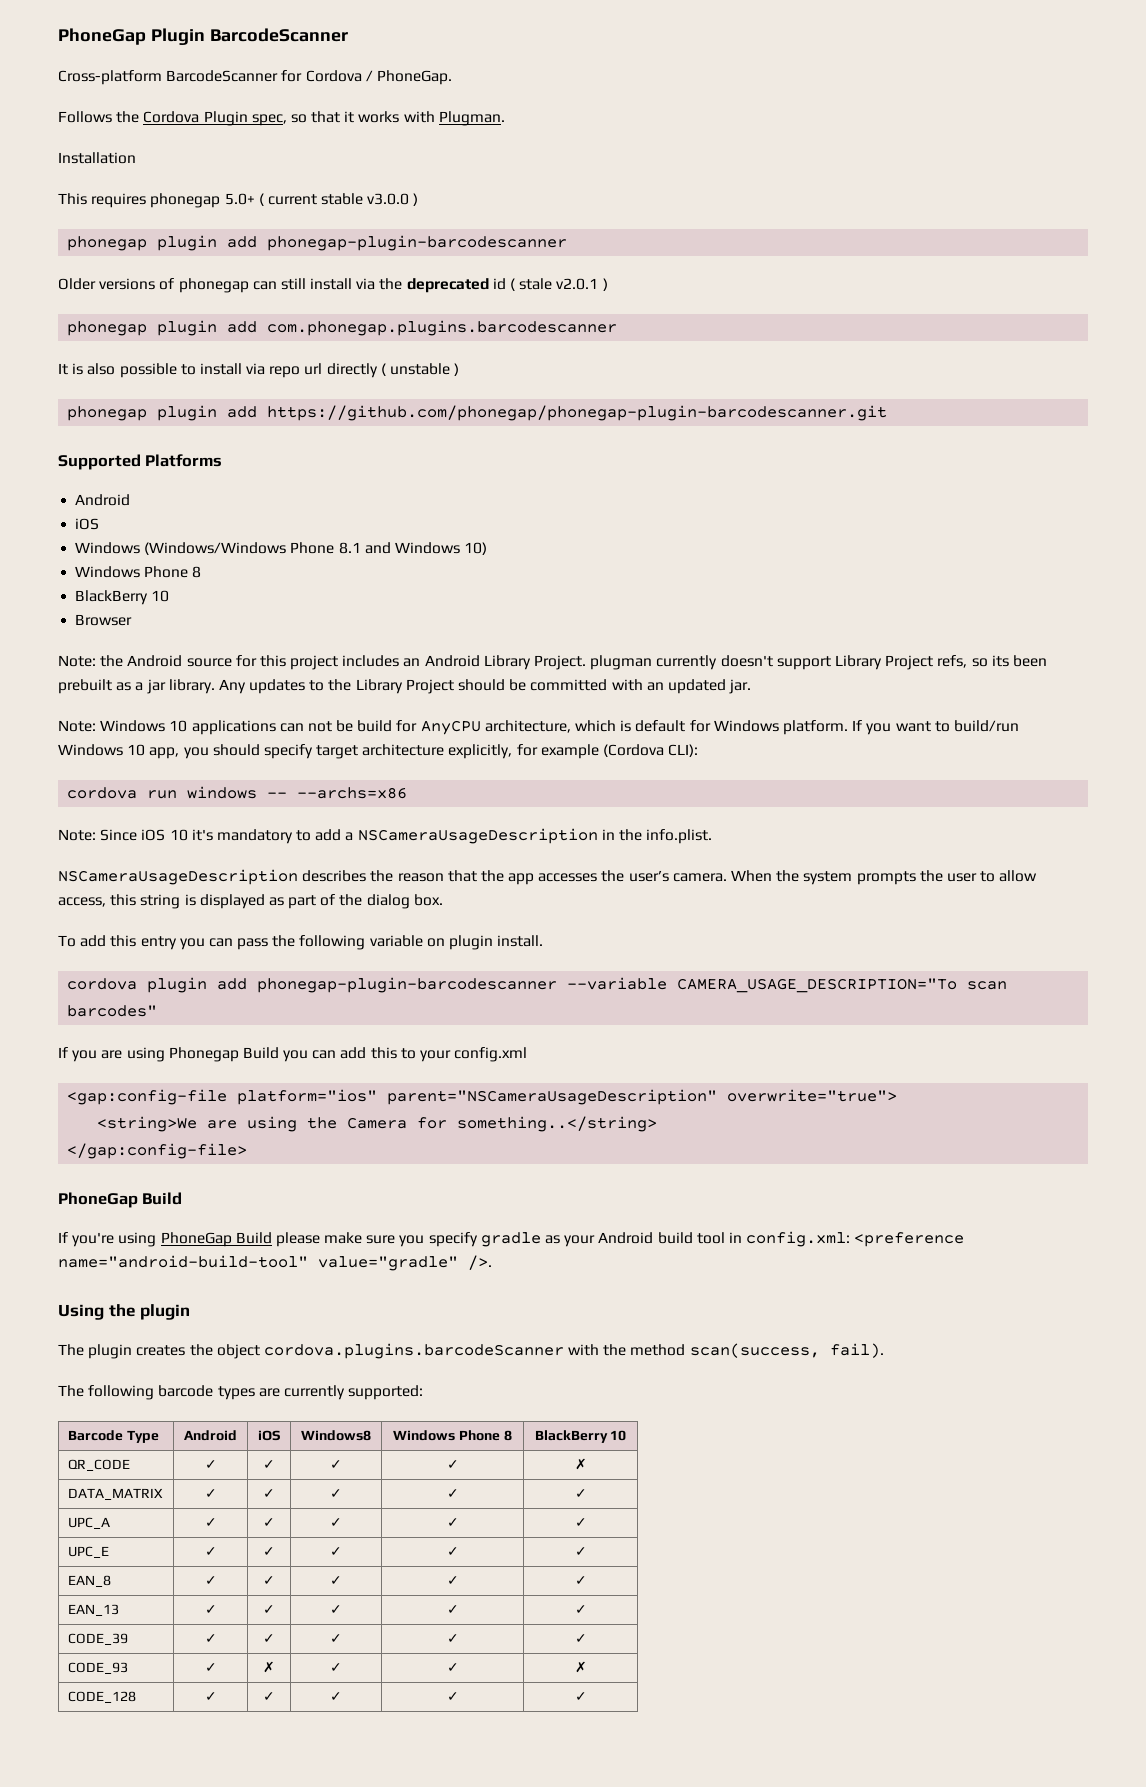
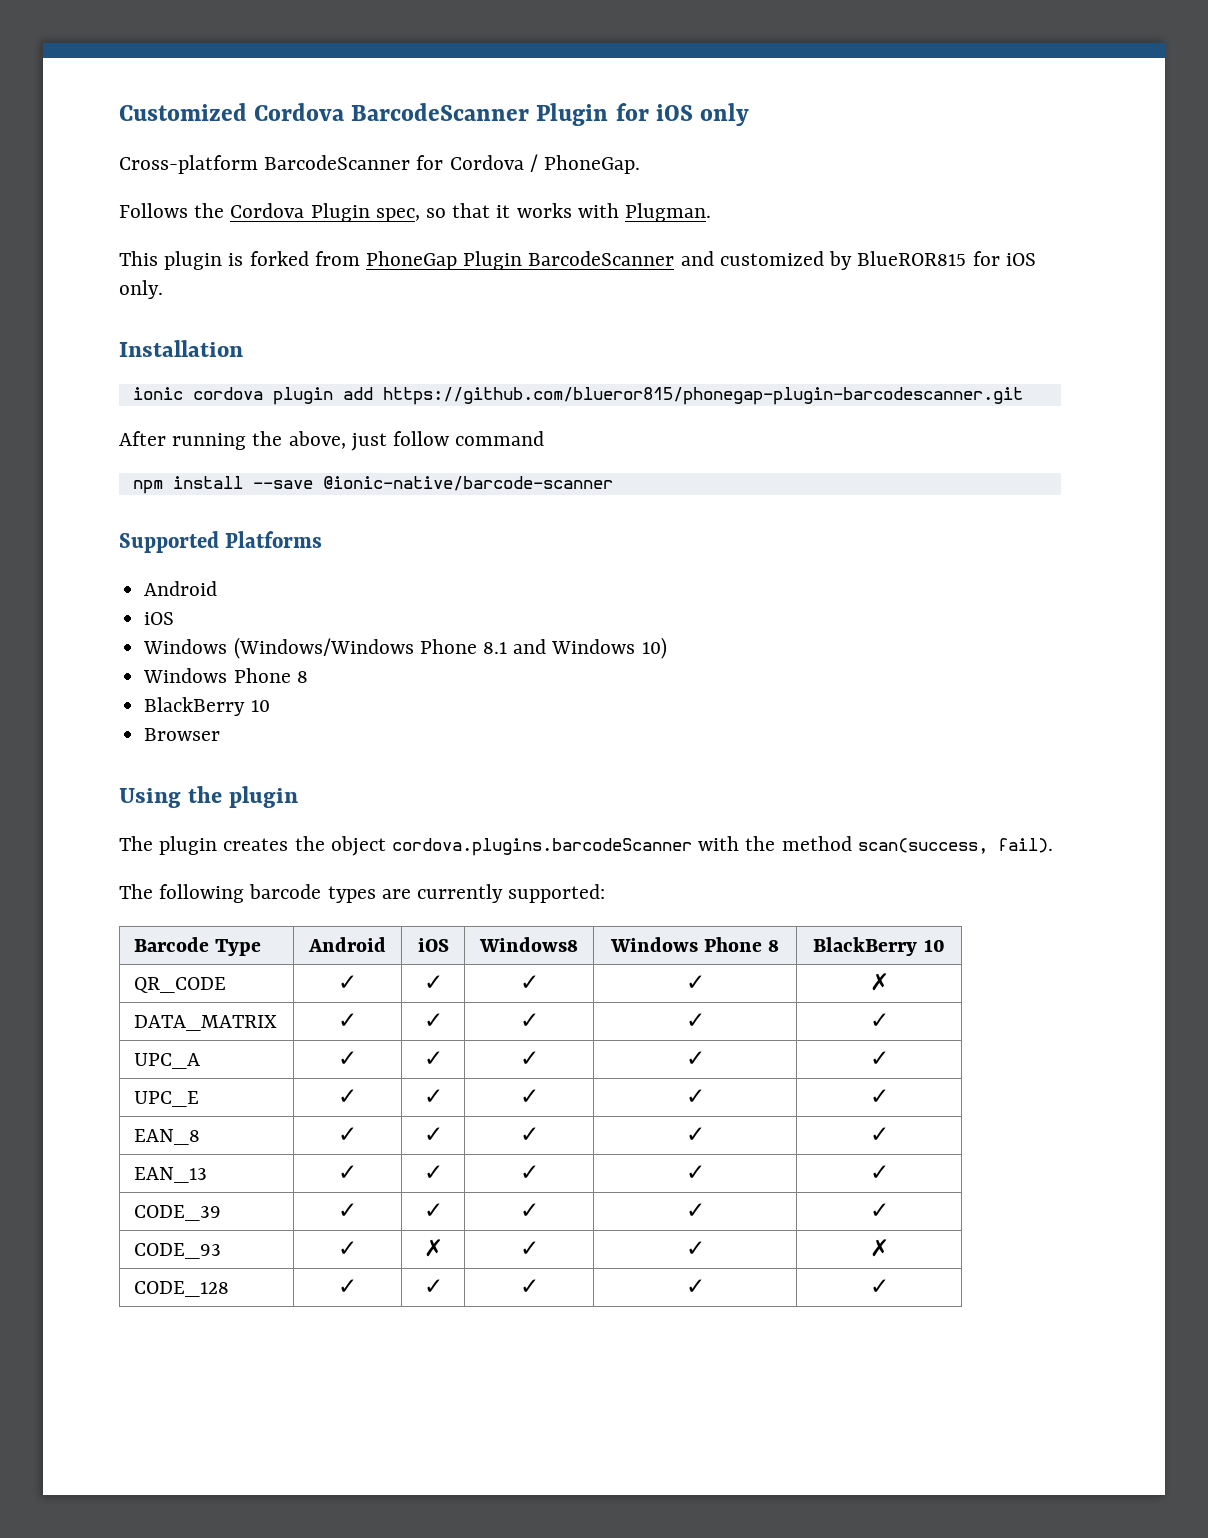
- PhoneGap Plugin BarcodeScanner
+ Customized Cordova BarcodeScanner Plugin for iOS only
+ This plugin is forked from PhoneGap Plugin BarcodeScanner and customized by BlueROR815 for iOS only.
  Installation
- This requires phonegap 5.0+ ( current stable v3.0.0 )
- phonegap plugin add phonegap-plugin-barcodescanner
- Older versions of phonegap can still install via the deprecated id ( stale v2.0.1 )
- phonegap plugin add com.phonegap.plugins.barcodescanner
- It is also possible to install via repo url directly ( unstable )
- phonegap plugin add https://github.com/phonegap/phonegap-plugin-barcodescanner.git
+ ionic cordova plugin add https://github.com/blueror815/phonegap-plugin-barcodescanner.git
+ After running the above, just follow command
+ npm install --save @ionic-native/barcode-scanner
- Note: the Android source for this project includes an Android Library Project. plugman currently doesn't support Library Project refs, so its been prebuilt as a jar library. Any updates to the Library Project should be committed with an updated jar.
- Note: Windows 10 applications can not be build for AnyCPU architecture, which is default for Windows platform. If you want to build/run Windows 10 app, you should specify target architecture explicitly, for example (Cordova CLI):
- cordova run windows -- --archs=x86
- Note: Since iOS 10 it's mandatory to add a NSCameraUsageDescription in the info.plist.
- NSCameraUsageDescription describes the reason that the app accesses the user’s camera. When the system prompts the user to allow access, this string is displayed as part of the dialog box.
- To add this entry you can pass the following variable on plugin install.
- cordova plugin add phonegap-plugin-barcodescanner --variable CAMERA_USAGE_DESCRIPTION="To scan barcodes"
- If you are using Phonegap Build you can add this to your config.xml
- <gap:config-file platform="ios" parent="NSCameraUsageDescription" overwrite="true">
- <string>We are using the Camera for something..</string>
- </gap:config-file>
- PhoneGap Build
- If you're using PhoneGap Build please make sure you specify gradle as your Android build tool in config.xml: <preference name="android-build-tool" value="gradle" />.

